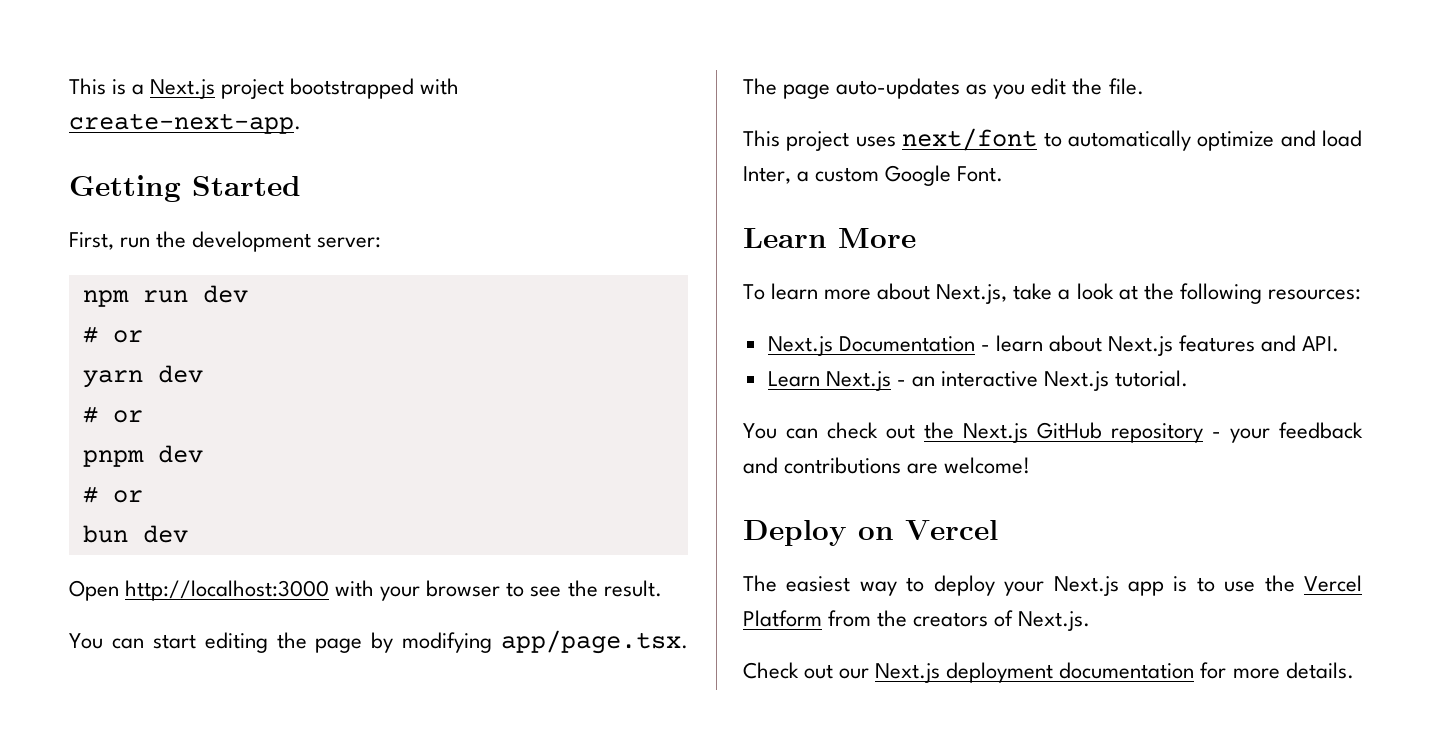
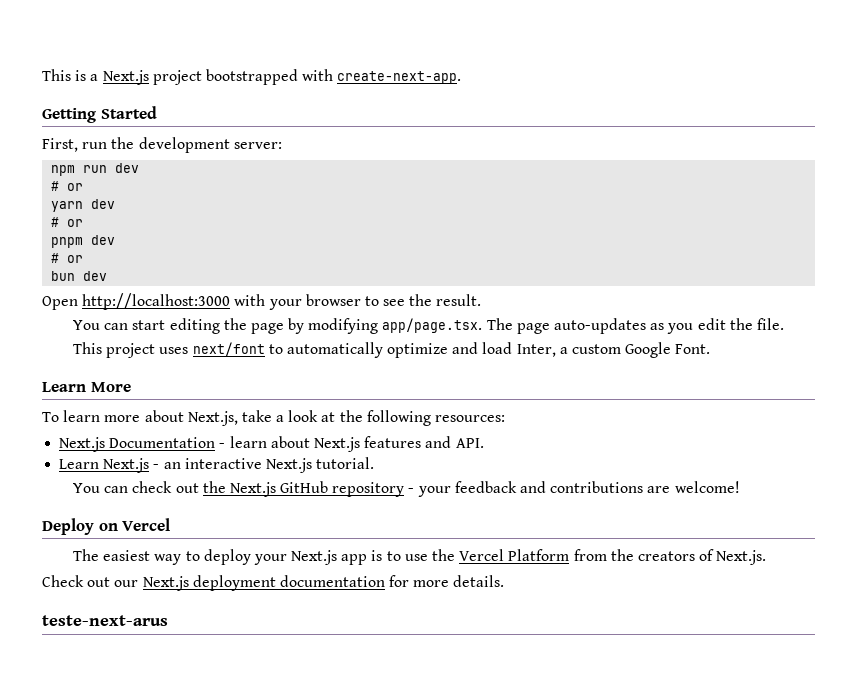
+ teste-next-arus

